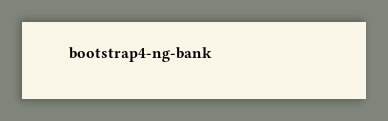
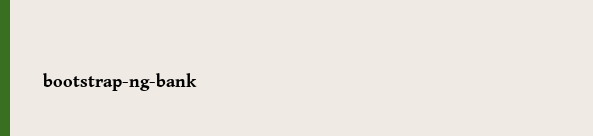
- bootstrap4-ng-bank
+ bootstrap-ng-bank

